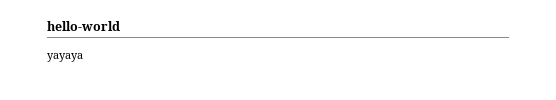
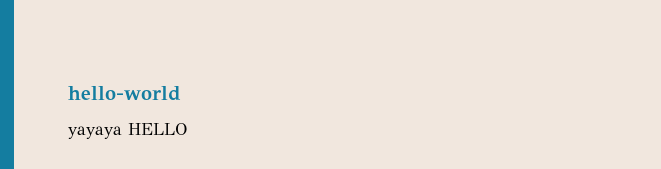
- yayaya
+ yayaya HELLO

